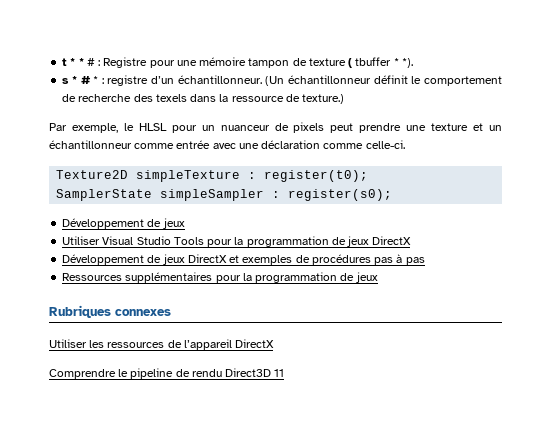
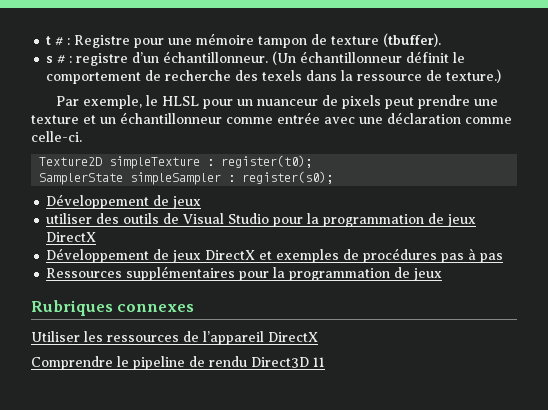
- t * * # : Registre pour une mémoire tampon de texture ( tbuffer * *).
- s * # * : registre d’un échantillonneur.
+ t # : Registre pour une mémoire tampon de texture (tbuffer).
+ s # : registre d’un échantillonneur.
- Utiliser Visual Studio Tools pour la programmation de jeux DirectX
+ utiliser des outils de Visual Studio pour la programmation de jeux DirectX

